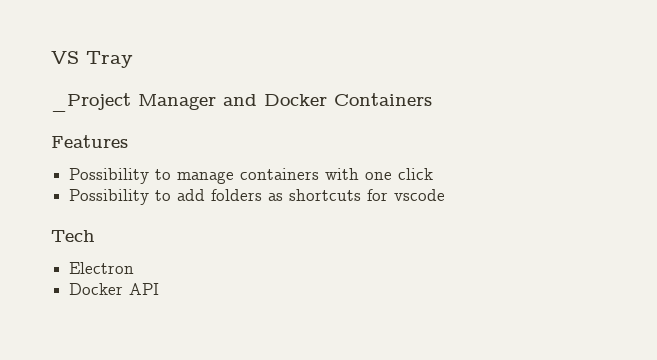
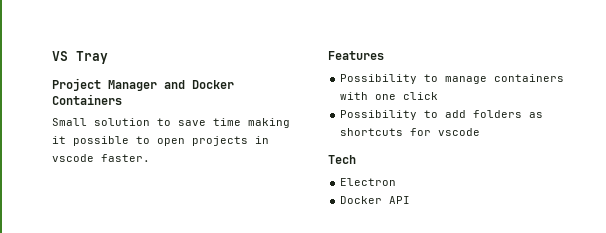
- _Project Manager and Docker Containers
+ Project Manager and Docker Containers
+ Small solution to save time making it possible to open projects in vscode faster.

